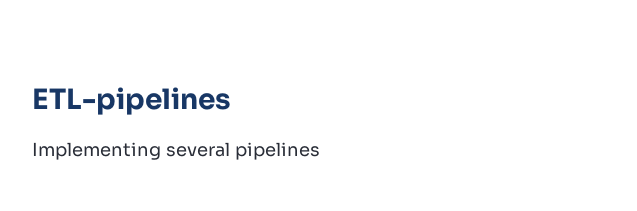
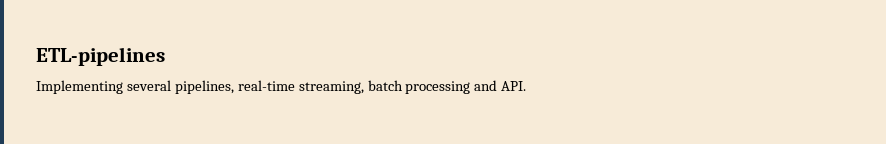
- Implementing several pipelines
+ Implementing several pipelines, real-time streaming, batch processing and API.

